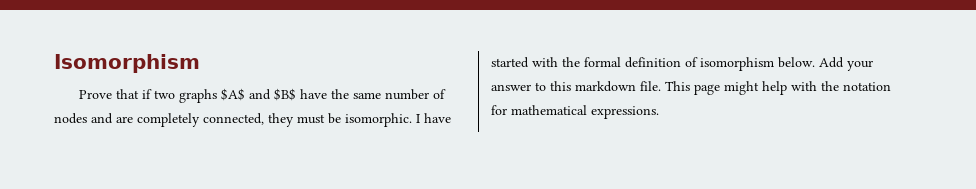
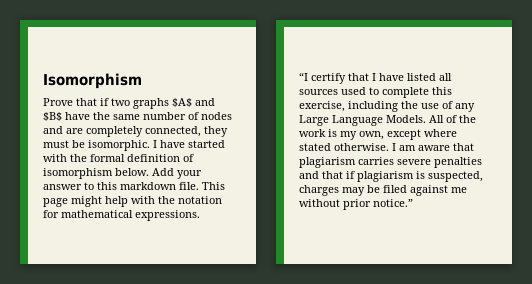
+ “I certify that I have listed all sources used to complete this exercise, including the use of any Large Language Models. All of the work is my own, except where stated otherwise. I am aware that plagiarism carries severe penalties and that if plagiarism is suspected, charges may be filed against me without prior notice.”

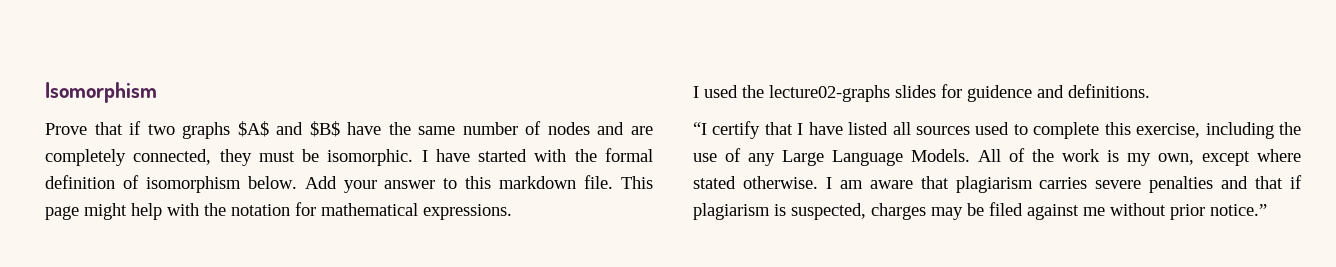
+ I used the lecture02-graphs slides for guidence and definitions.

